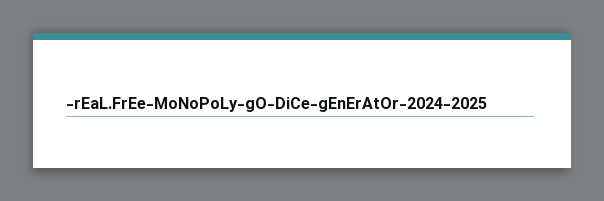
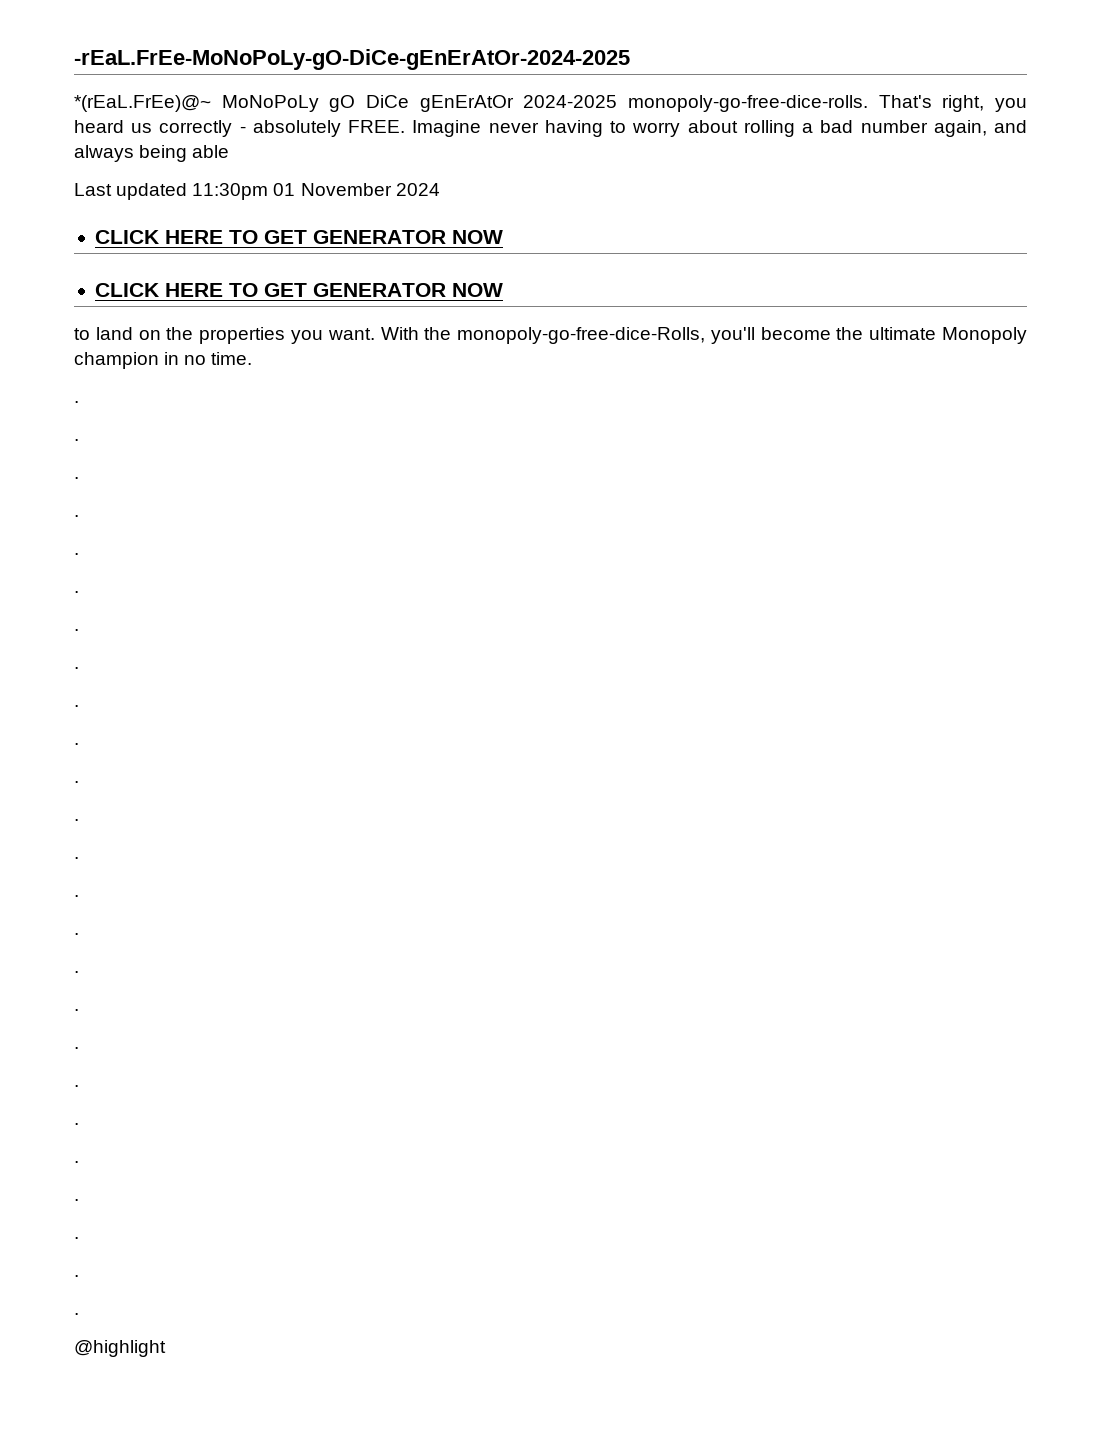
+ *(rEaL.FrEe)@~ MoNoPoLy gO DiCe gEnErAtOr 2024-2025 monopoly-go-free-dice-rolls. That's right, you heard us correctly - absolutely FREE. Imagine never having to worry about rolling a bad number again, and always being able
+ Last updated 11:30pm 01 November 2024
+ CLICK HERE TO GET GENERATOR NOW
+ CLICK HERE TO GET GENERATOR NOW
+ to land on the properties you want. With the monopoly-go-free-dice-Rolls, you'll become the ultimate Monopoly champion in no time.
+ .
+ .
+ .
+ .
+ .
+ .
+ .
+ .
+ .
+ .
+ .
+ .
+ .
+ .
+ .
+ .
+ .
+ .
+ .
+ .
+ .
+ .
+ .
+ .
+ .
+ @highlight

